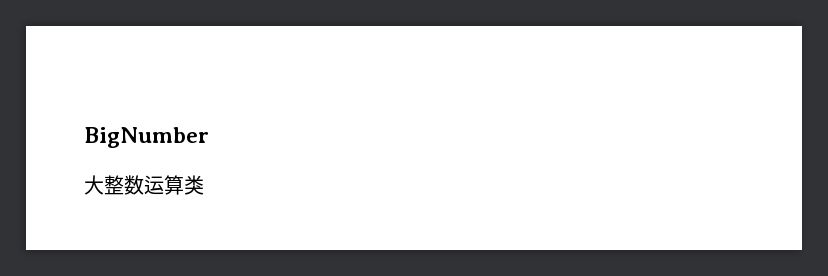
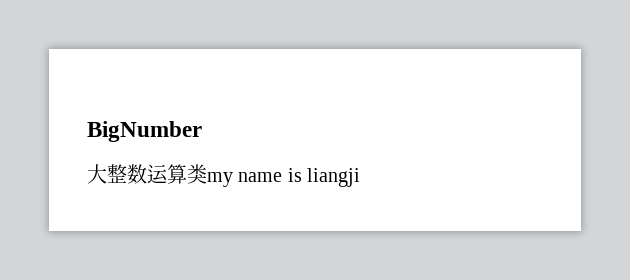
- 大整数运算类
+ 大整数运算类my name is liangji

